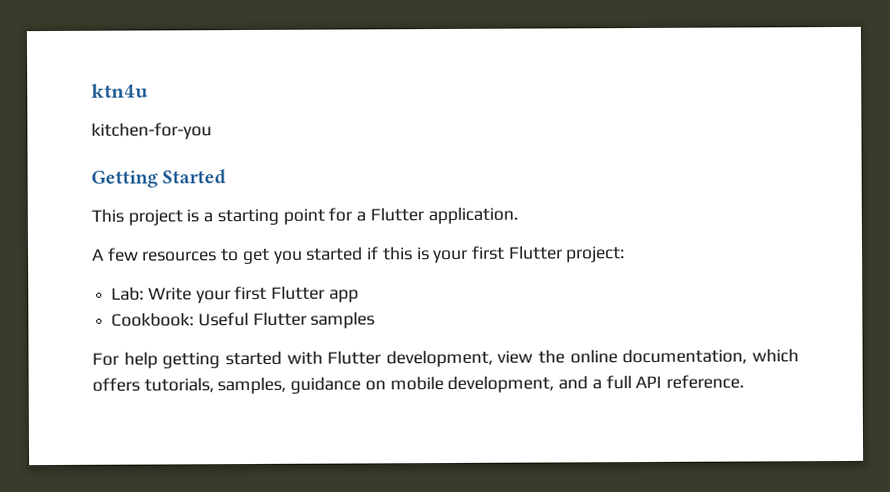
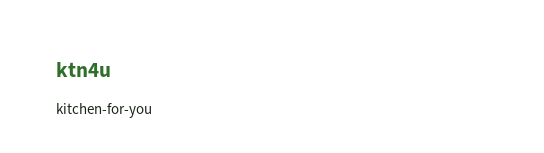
- Getting Started
- This project is a starting point for a Flutter application.
- A few resources to get you started if this is your first Flutter project:
- Lab: Write your first Flutter app
- Cookbook: Useful Flutter samples
- For help getting started with Flutter development, view the online documentation, which offers tutorials, samples, guidance on mobile development, and a full API reference.

